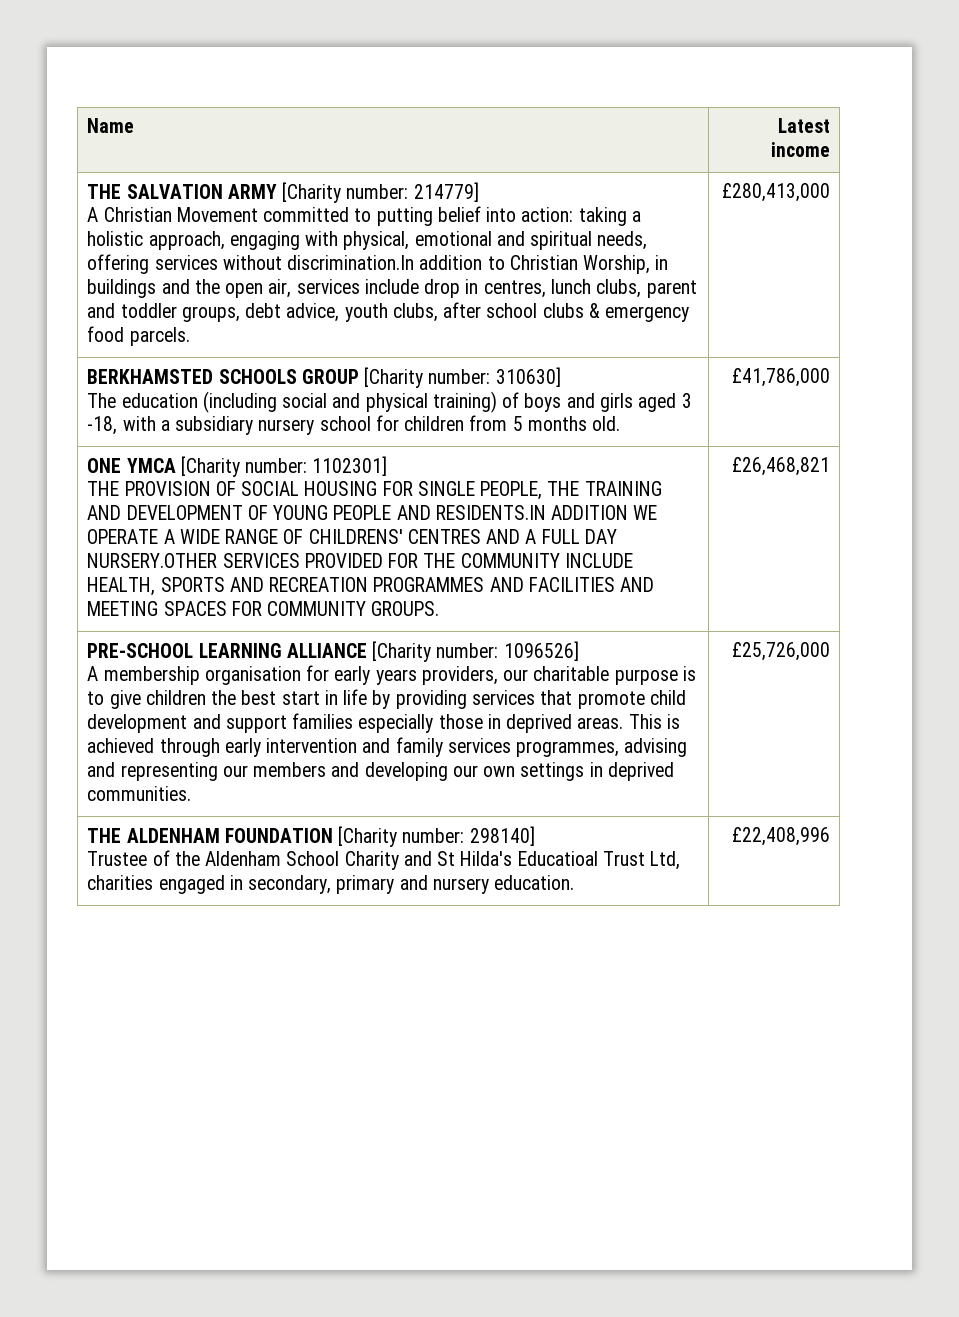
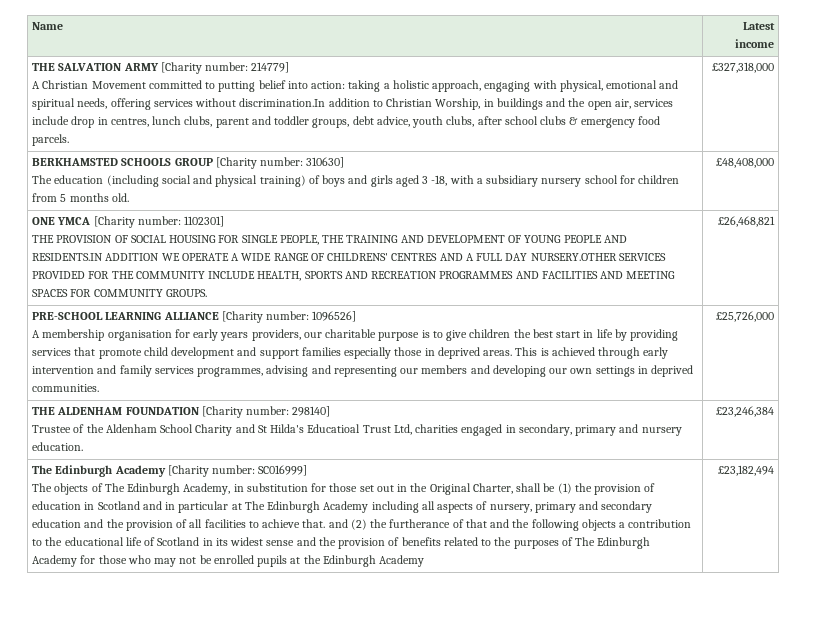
- £280,413,000
+ £327,318,000
  BERKHAMSTED SCHOOLS GROUP [Charity number: 310630]
- The education (including social and physical training) of boys and girls aged 3 -18, with a subsidiary nursery school for children from 5 months old. | £41,786,000
+ The education (including social and physical training) of boys and girls aged 3 -18, with a subsidiary nursery school for children from 5 months old. | £48,408,000
  THE ALDENHAM FOUNDATION [Charity number: 298140]
- Trustee of the Aldenham School Charity and St Hilda's Educatioal Trust Ltd, charities engaged in secondary, primary and nursery education. | £22,408,996
+ Trustee of the Aldenham School Charity and St Hilda's Educatioal Trust Ltd, charities engaged in secondary, primary and nursery education. | £23,246,384
+ The Edinburgh Academy [Charity number: SC016999]
+ The objects of The Edinburgh Academy, in substitution for those set out in the Original Charter, shall be (1) the provision of education in Scotland and in particular at The Edinburgh Academy including all aspects of nursery, primary and secondary education and the provision of all facilities to achieve that. and (2) the furtherance of that and the following objects a contribution to the educational life of Scotland in its widest sense and the provision of benefits related to the purposes of The Edinburgh Academy for those who may not be enrolled pupils at the Edinburgh Academy | £23,182,494

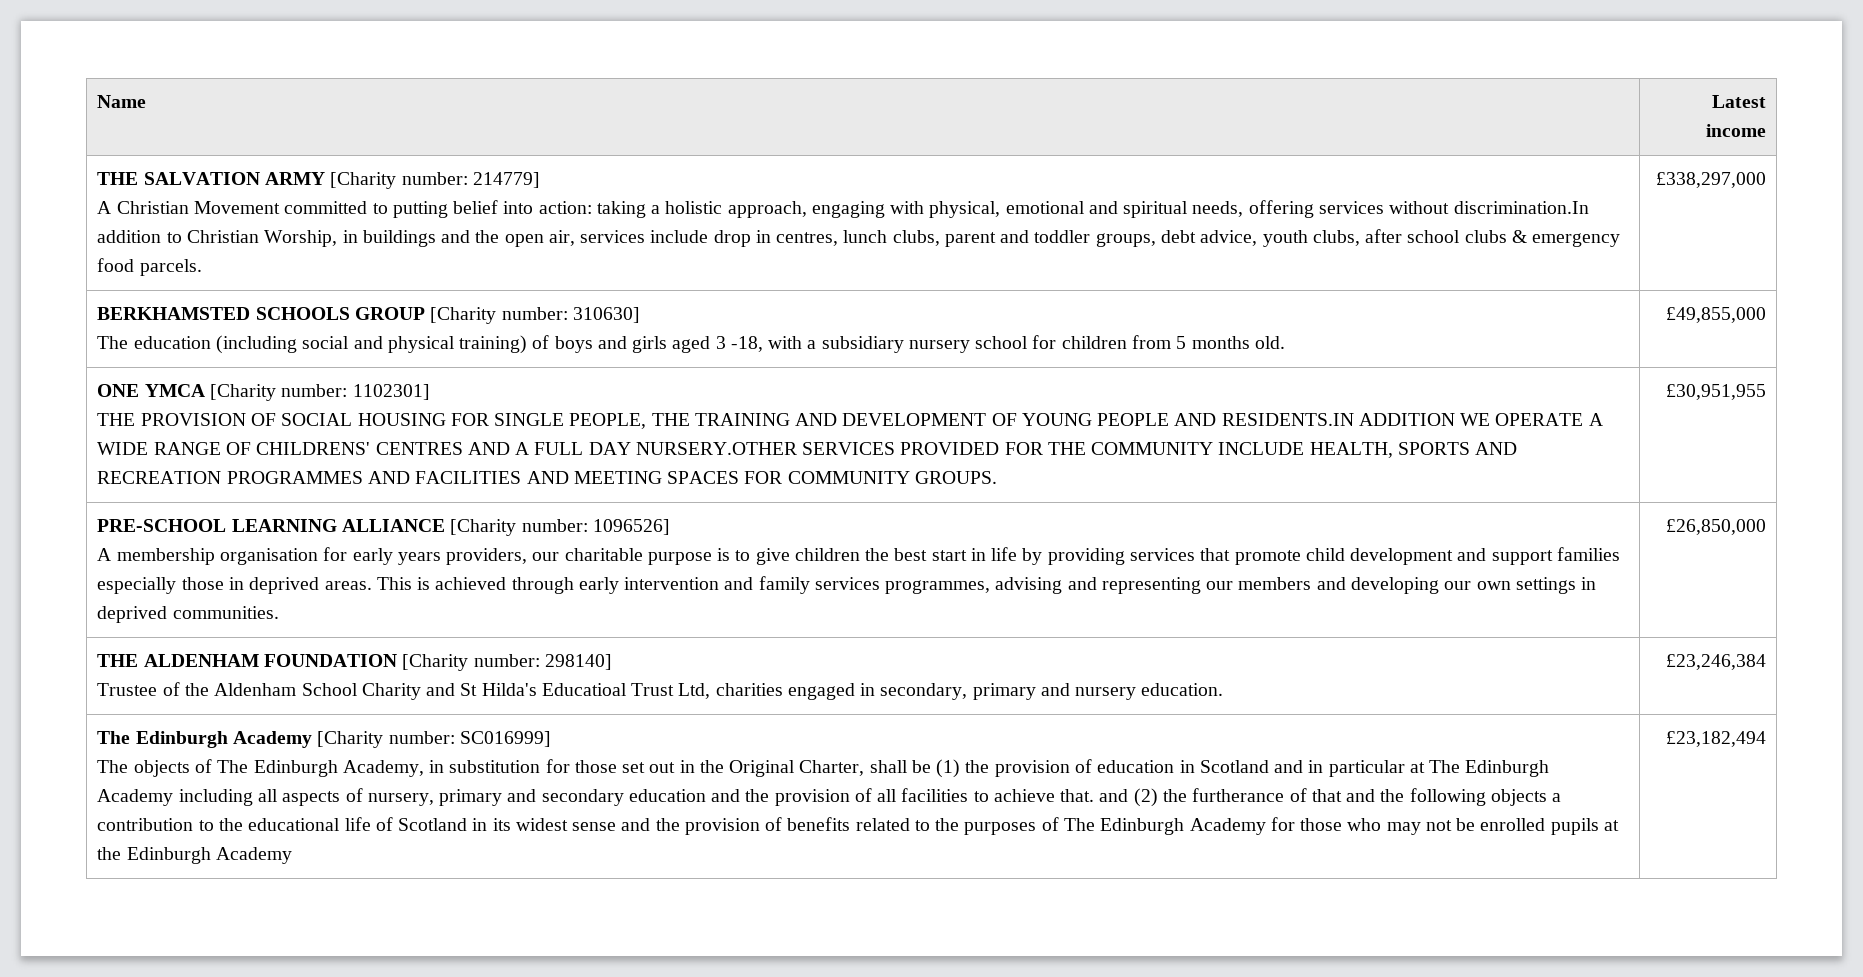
- £327,318,000
+ £338,297,000
  BERKHAMSTED SCHOOLS GROUP [Charity number: 310630]
- The education (including social and physical training) of boys and girls aged 3 -18, with a subsidiary nursery school for children from 5 months old. | £48,408,000
+ The education (including social and physical training) of boys and girls aged 3 -18, with a subsidiary nursery school for children from 5 months old. | £49,855,000
- £26,468,821
+ £30,951,955
- £25,726,000
+ £26,850,000

